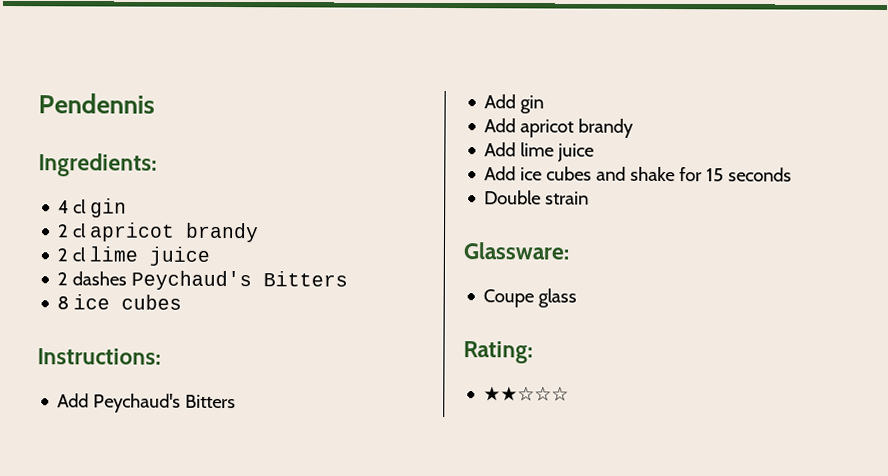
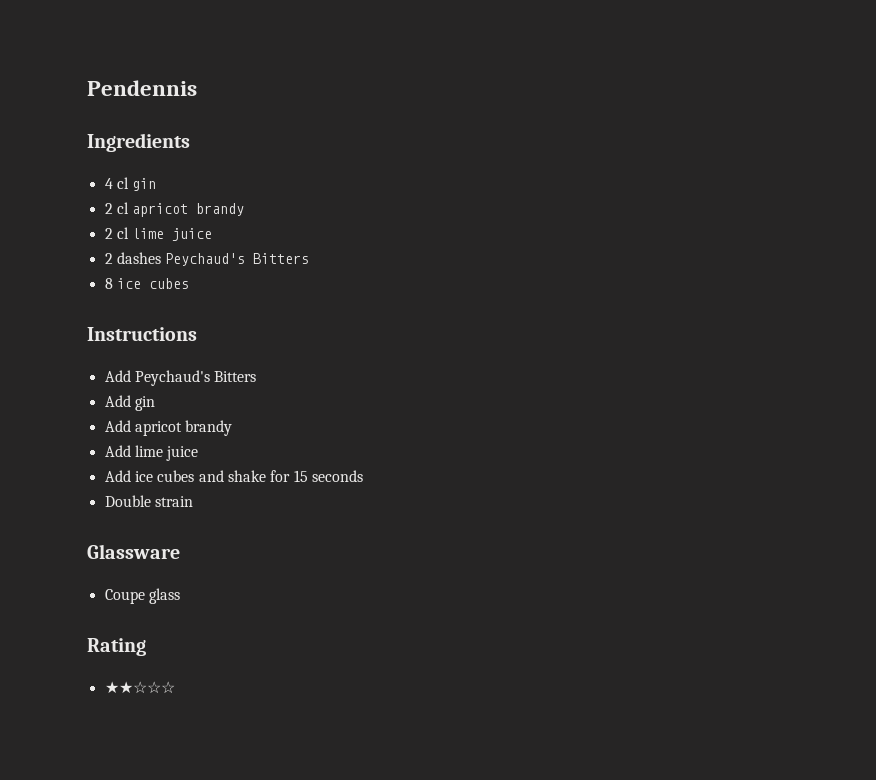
- Ingredients:
+ Ingredients
- Instructions:
+ Instructions
- Glassware:
+ Glassware
- Rating:
+ Rating

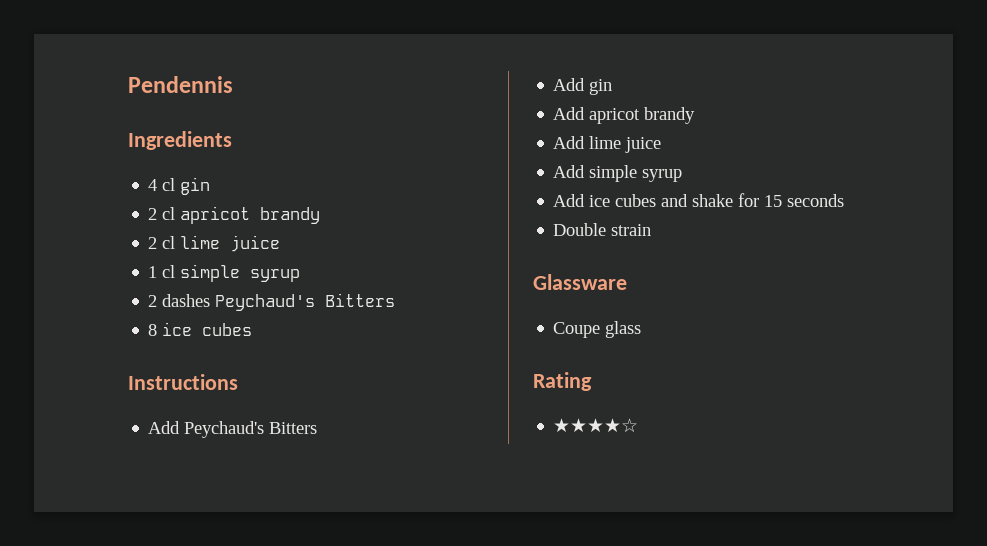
+ 1 cl simple syrup
+ Add simple syrup
- ★★☆☆☆
+ ★★★★☆

